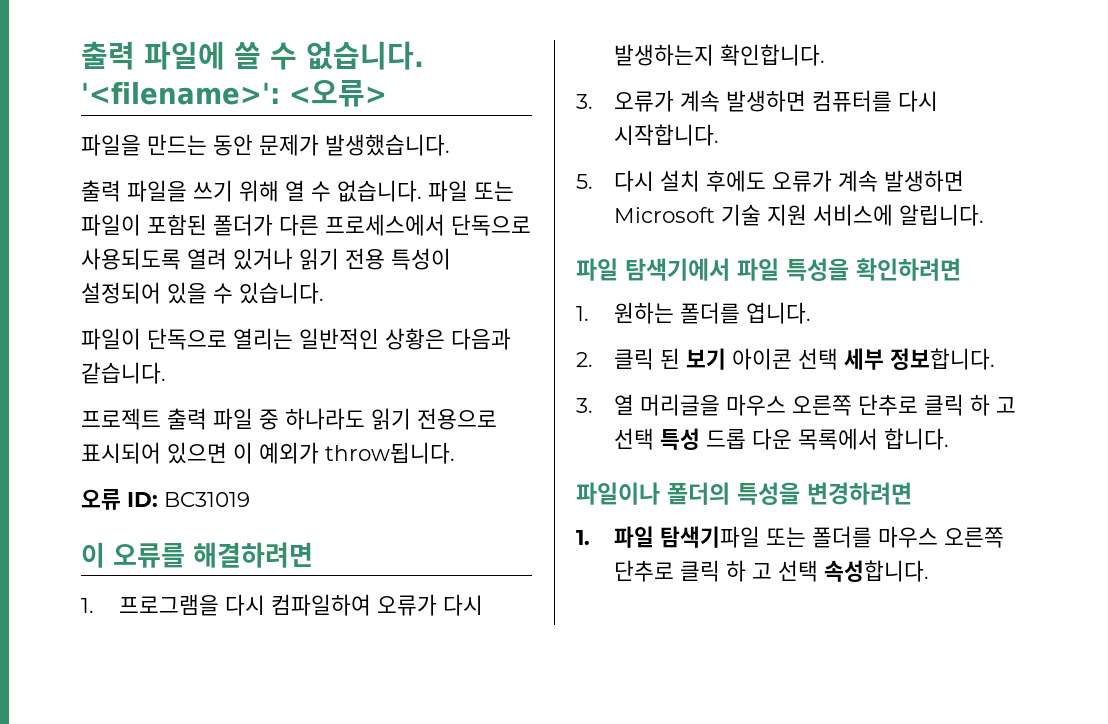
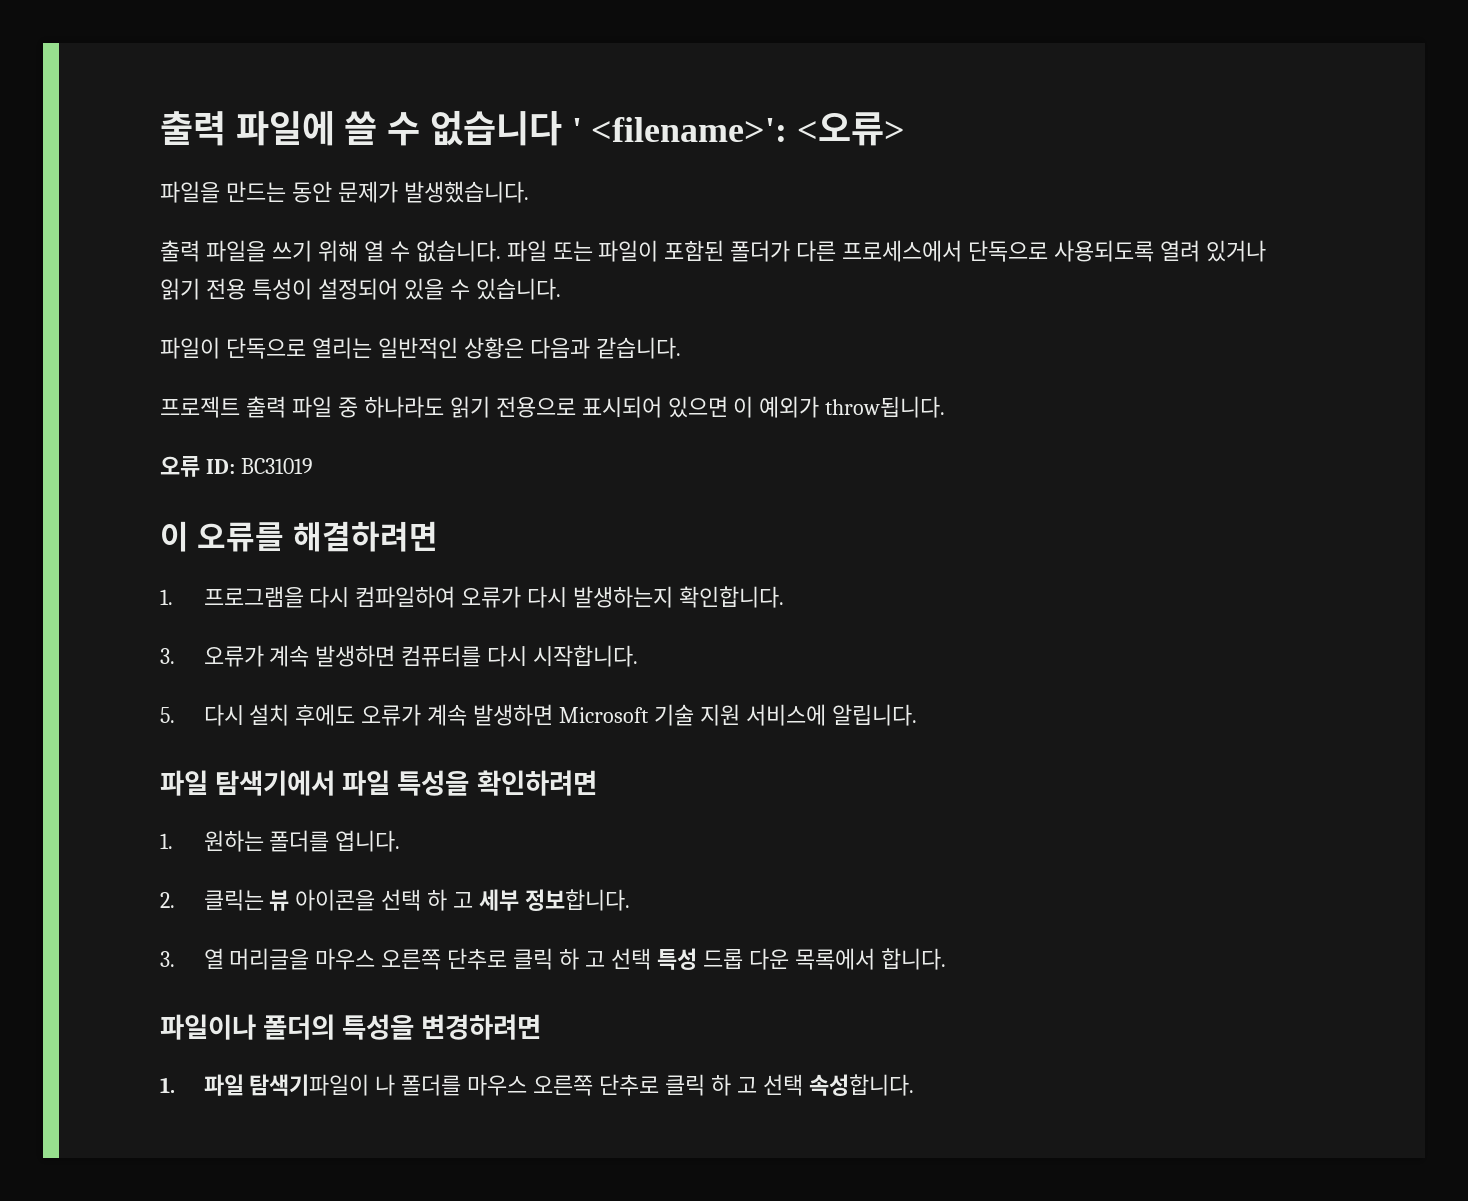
- 출력 파일에 쓸 수 없습니다. '<filename>': <오류>
+ 출력 파일에 쓸 수 없습니다 ' <filename>': <오류>
- 2. 클릭 된 보기 아이콘 선택 세부 정보합니다.
+ 2. 클릭는 뷰 아이콘을 선택 하 고 세부 정보합니다.
- 1. 파일 탐색기파일 또는 폴더를 마우스 오른쪽 단추로 클릭 하 고 선택 속성합니다.
+ 1. 파일 탐색기파일이 나 폴더를 마우스 오른쪽 단추로 클릭 하 고 선택 속성합니다.

